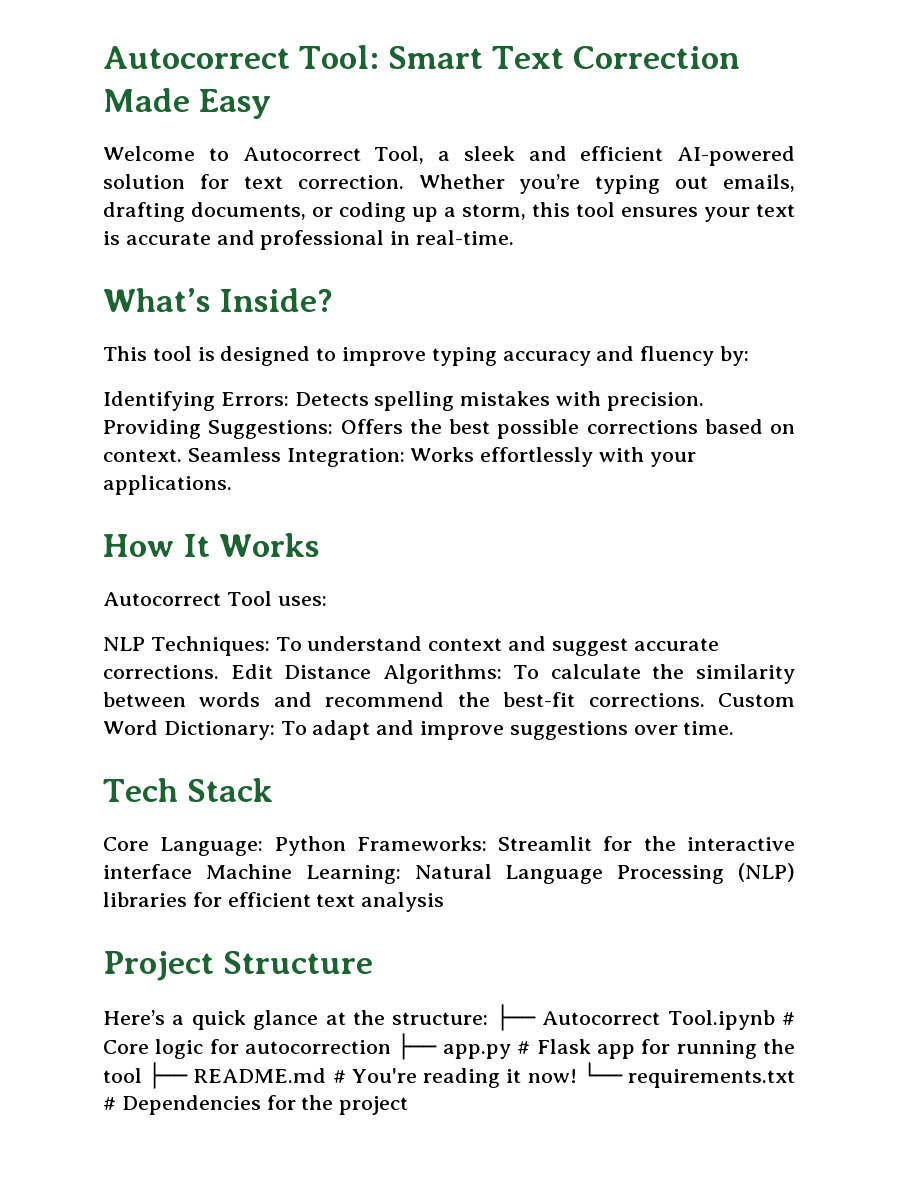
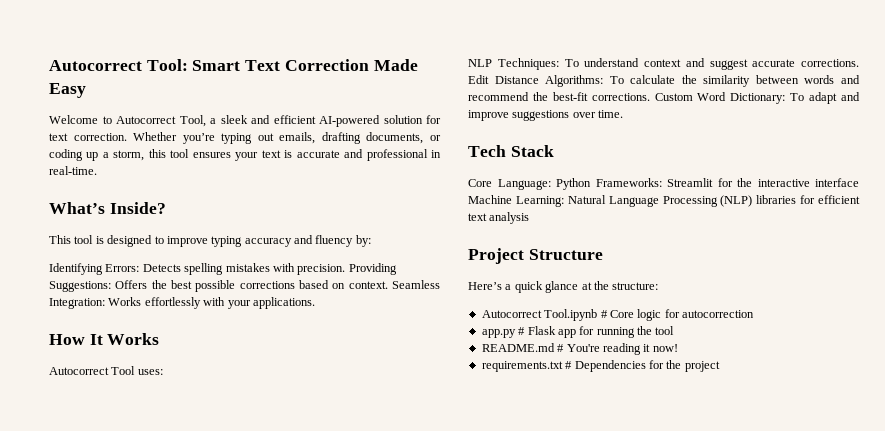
- Here’s a quick glance at the structure: ├── Autocorrect Tool.ipynb # Core logic for autocorrection ├── app.py # Flask app for running the tool ├── README.md # You're reading it now! └── requirements.txt # Dependencies for the project
+ Here’s a quick glance at the structure:
+ Autocorrect Tool.ipynb # Core logic for autocorrection
+ app.py # Flask app for running the tool
+ README.md # You're reading it now!
+ requirements.txt # Dependencies for the project

